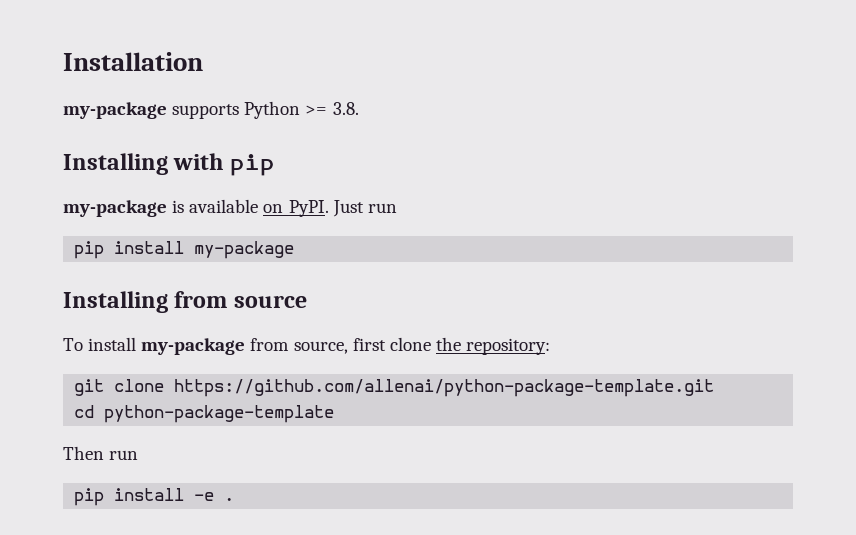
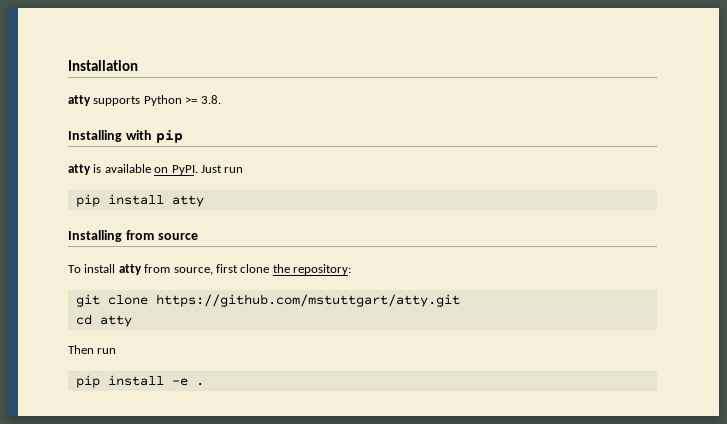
- my-package supports Python >= 3.8.
+ atty supports Python >= 3.8.
- my-package is available on PyPI.
+ atty is available on PyPI.
- pip install my-package
+ pip install atty
- To install my-package from source, first clone the repository:
+ To install atty from source, first clone the repository:
- git clone https://github.com/allenai/python-package-template.git
+ git clone https://github.com/mstuttgart/atty.git
- cd python-package-template
+ cd atty

